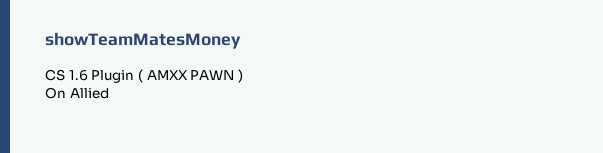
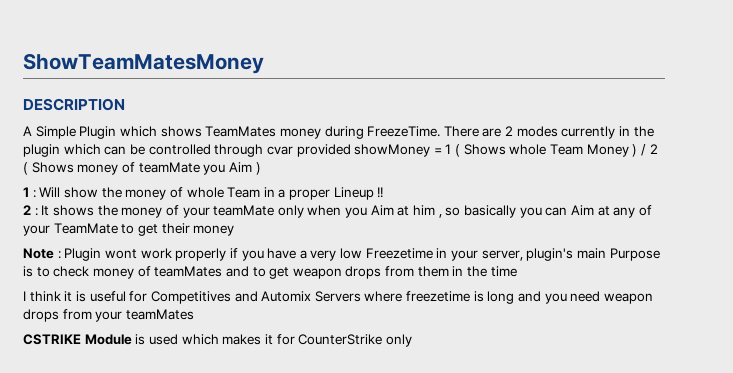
- showTeamMatesMoney
- CS 1.6 Plugin ( AMXX PAWN )
- On Allied
+ ShowTeamMatesMoney
+ DESCRIPTION
+ A Simple Plugin which shows TeamMates money during FreezeTime. There are 2 modes currently in the plugin which can be controlled through cvar provided showMoney = 1 ( Shows whole Team Money ) / 2 ( Shows money of teamMate you Aim )
+ 1 : Will show the money of whole Team in a proper Lineup !!
+ 2 : It shows the money of your teamMate only when you Aim at him , so basically you can Aim at any of your TeamMate to get their money
+ Note : Plugin wont work properly if you have a very low Freezetime in your server, plugin's main Purpose is to check money of teamMates and to get weapon drops from them in the time
+ I think it is useful for Competitives and Automix Servers where freezetime is long and you need weapon drops from your teamMates
+ CSTRIKE Module is used which makes it for CounterStrike only

